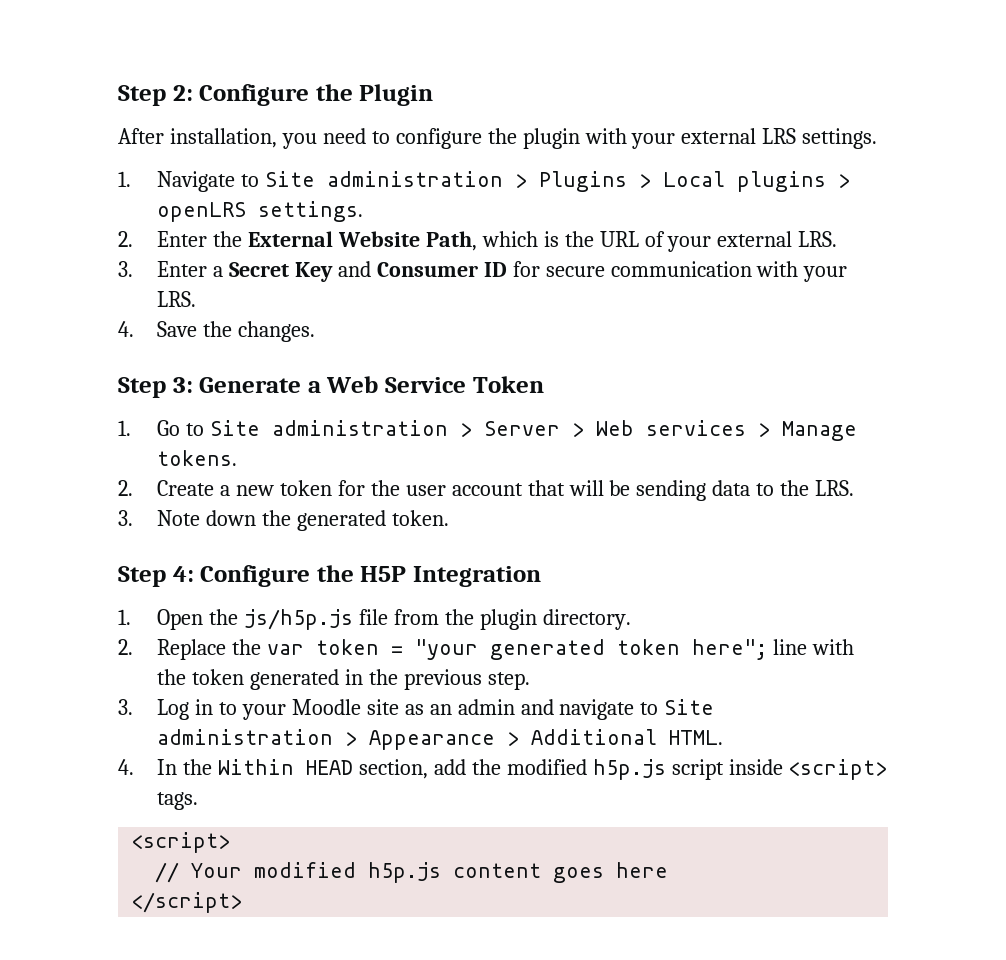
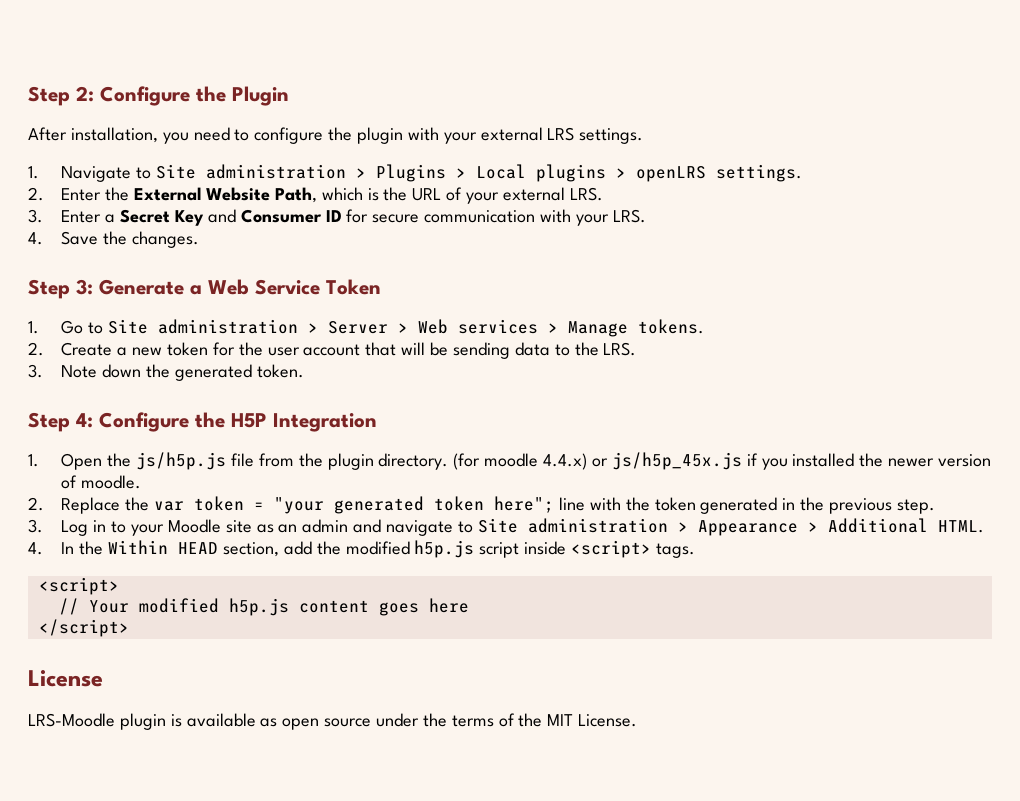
+ (for moodle 4.4.x) or js/h5p_45x.js if you installed the newer version of moodle.
+ License
+ LRS-Moodle plugin is available as open source under the terms of the MIT License.

